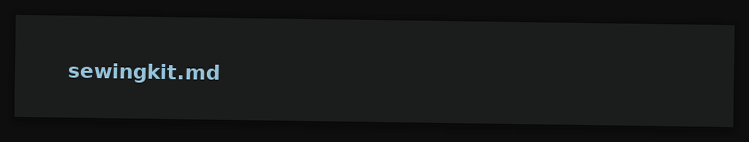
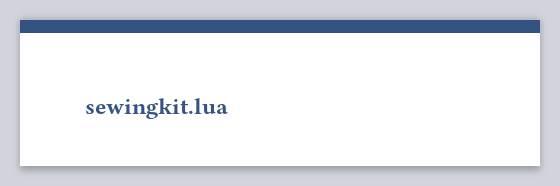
- sewingkit.md
+ sewingkit.lua

